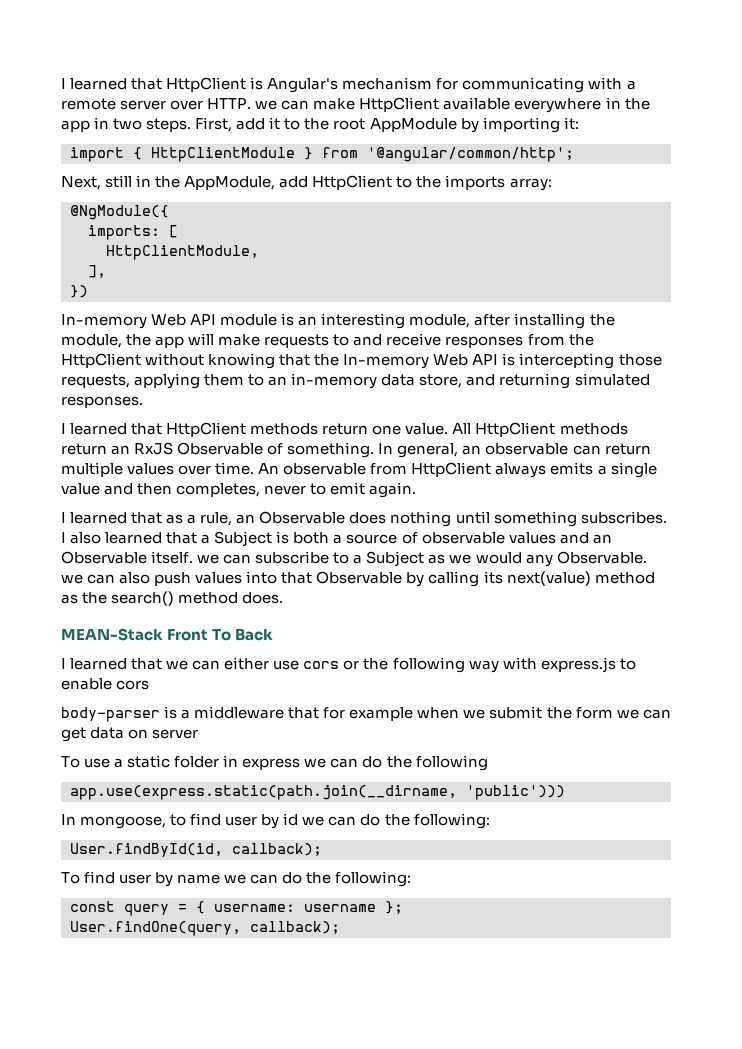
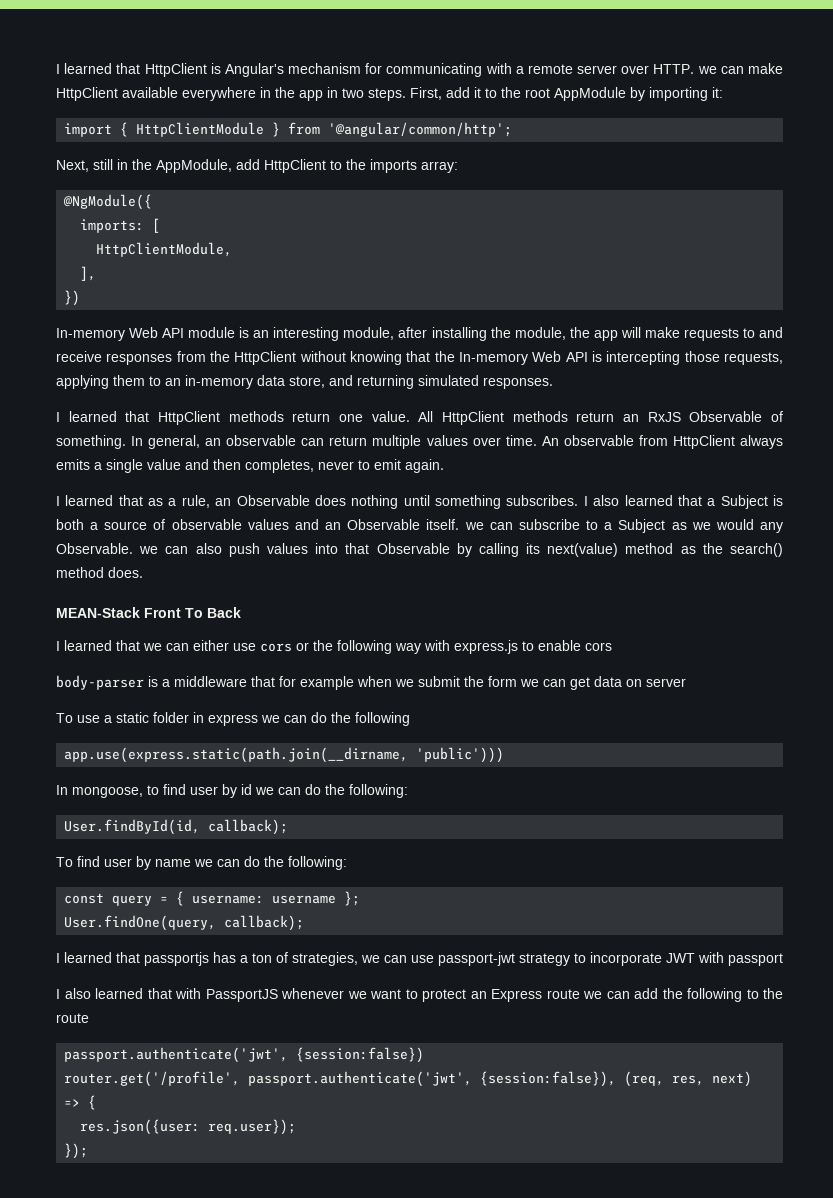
+ I learned that passportjs has a ton of strategies, we can use passport-jwt strategy to incorporate JWT with passport
+ I also learned that with PassportJS whenever we want to protect an Express route we can add the following to the route
+ passport.authenticate('jwt', {session:false})
+ router.get('/profile', passport.authenticate('jwt', {session:false}), (req, res, next) => {
+ res.json({user: req.user});
+ });

